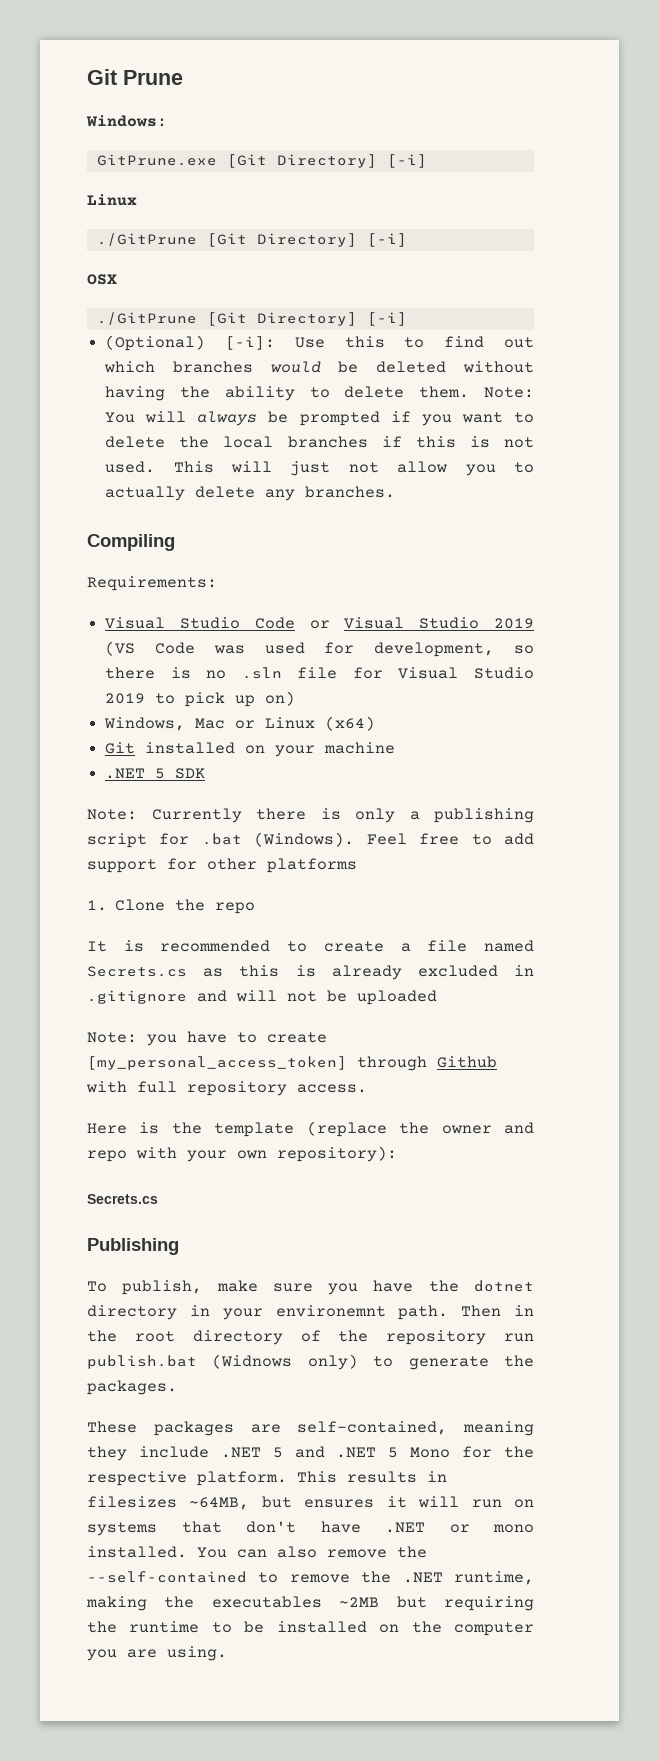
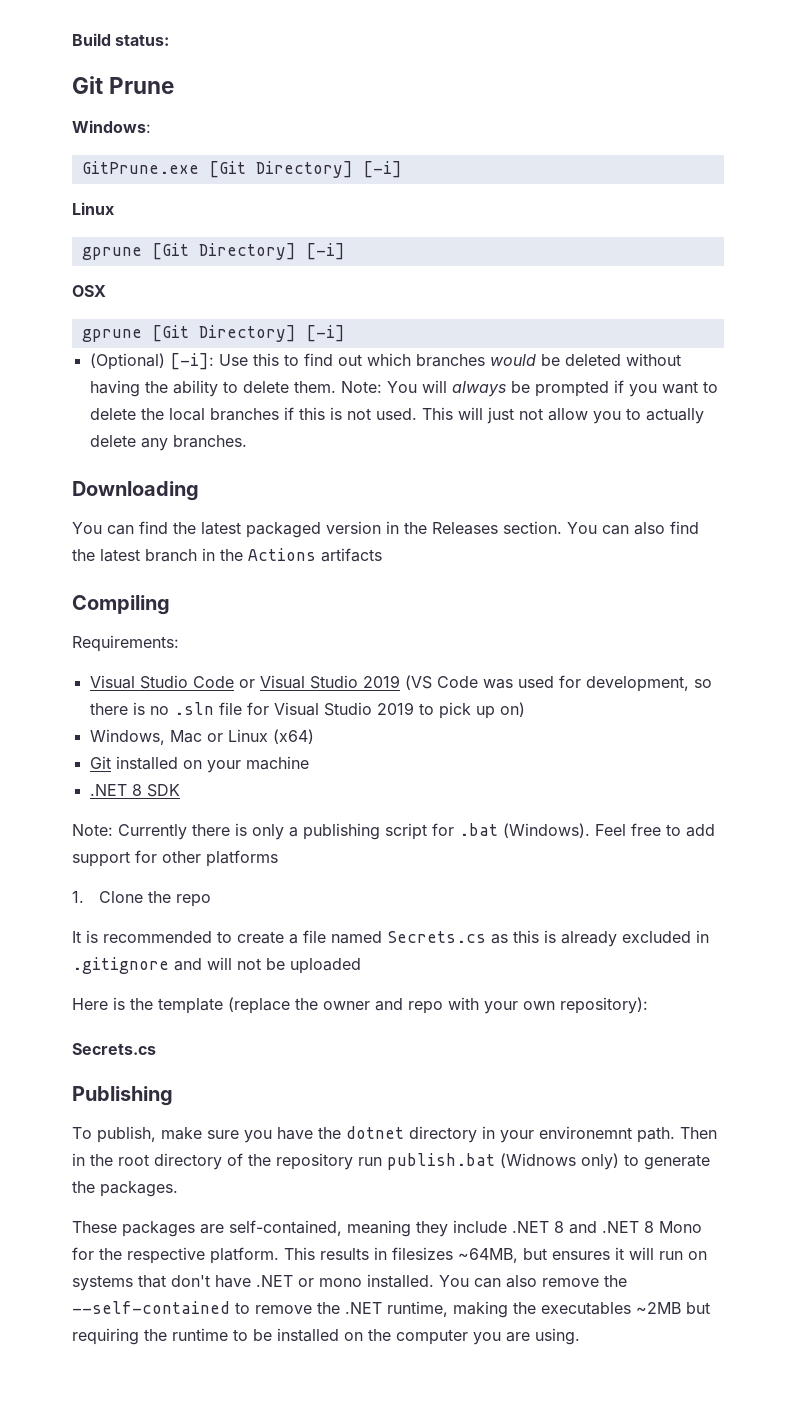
+ Build status:
  GitPrune.exe [Git Directory] [-i]
  Linux
- ./GitPrune [Git Directory] [-i]
+ gprune [Git Directory] [-i]
  OSX
- ./GitPrune [Git Directory] [-i]
+ gprune [Git Directory] [-i]
+ Downloading
+ You can find the latest packaged version in the Releases section. You can also find the latest branch in the Actions artifacts
- .NET 5 SDK
+ .NET 8 SDK
- Note: you have to create [my_personal_access_token] through Github with full repository access.
- These packages are self-contained, meaning they include .NET 5 and .NET 5 Mono for the respective platform.
+ These packages are self-contained, meaning they include .NET 8 and .NET 8 Mono for the respective platform.

